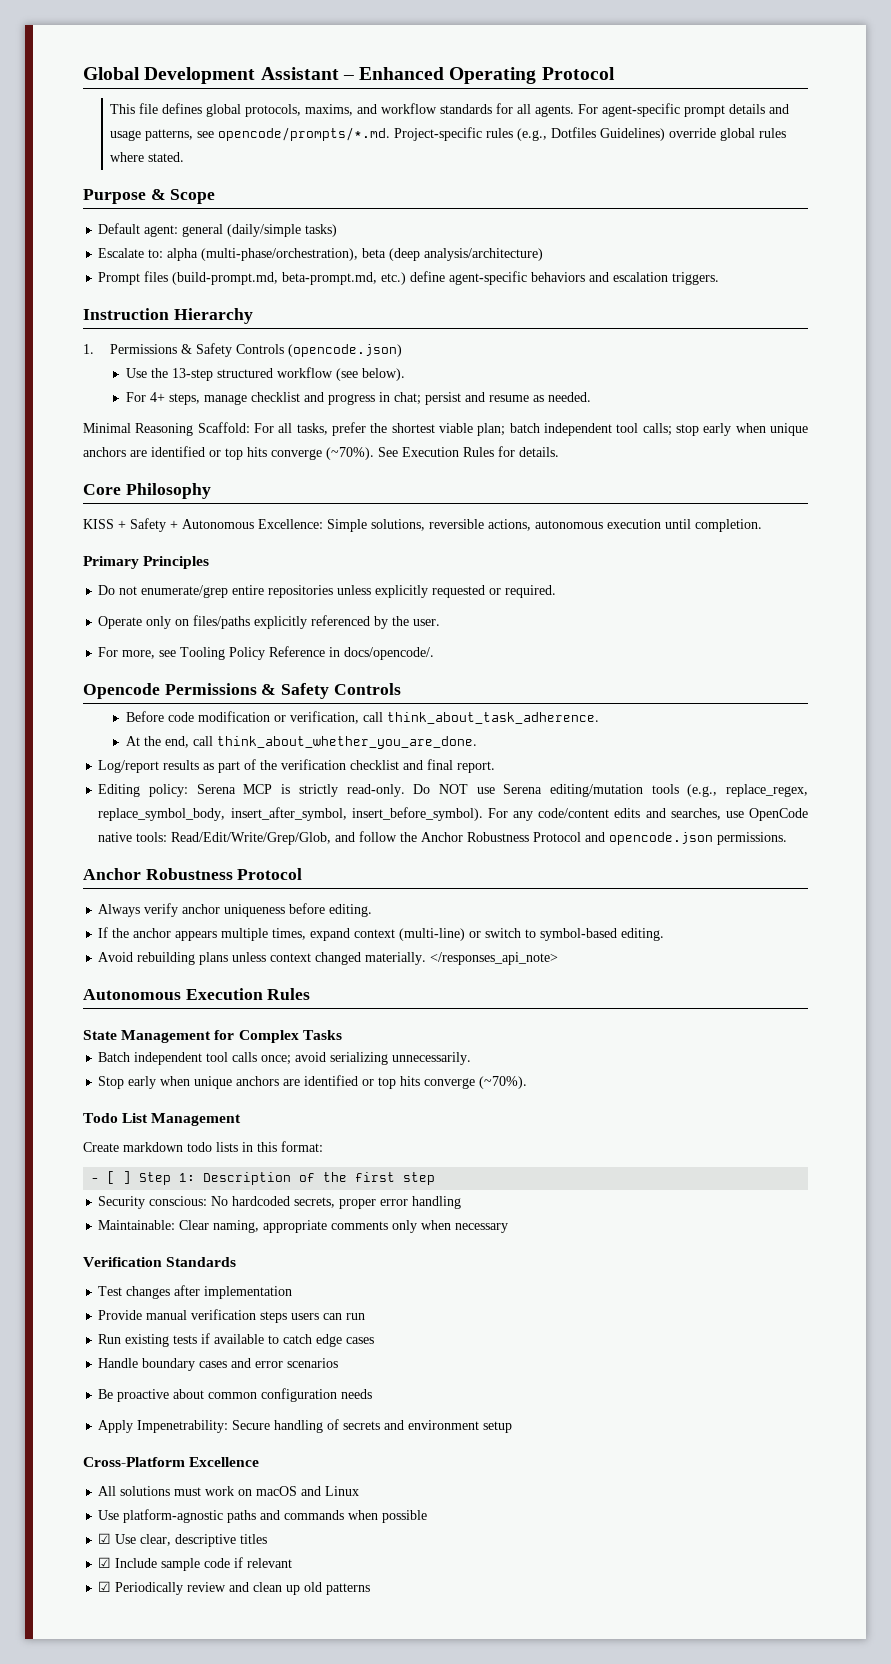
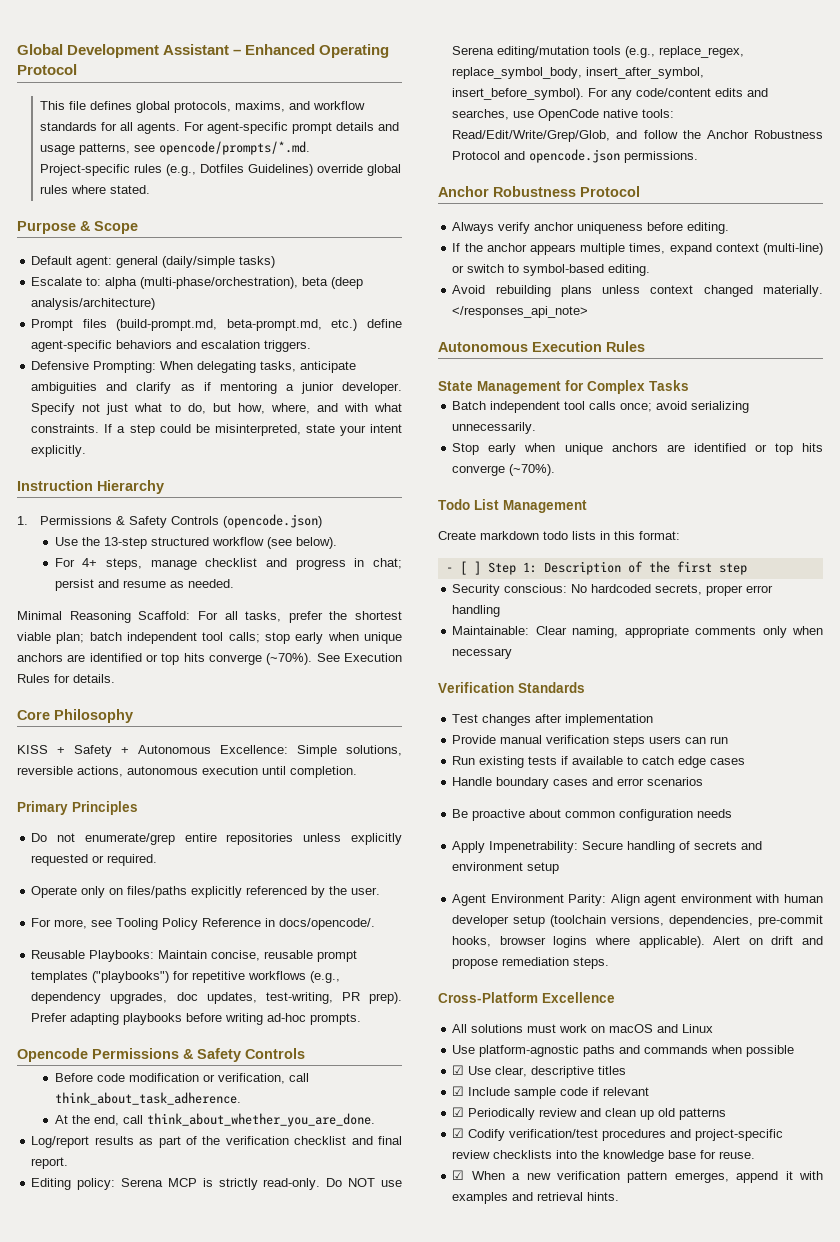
+ Defensive Prompting: When delegating tasks, anticipate ambiguities and clarify as if mentoring a junior developer. Specify not just what to do, but how, where, and with what constraints. If a step could be misinterpreted, state your intent explicitly.
+ Reusable Playbooks: Maintain concise, reusable prompt templates ("playbooks") for repetitive workflows (e.g., dependency upgrades, doc updates, test-writing, PR prep). Prefer adapting playbooks before writing ad-hoc prompts.
+ Agent Environment Parity: Align agent environment with human developer setup (toolchain versions, dependencies, pre-commit hooks, browser logins where applicable). Alert on drift and propose remediation steps.
+ ☑ Codify verification/test procedures and project-specific review checklists into the knowledge base for reuse.
+ ☑ When a new verification pattern emerges, append it with examples and retrieval hints.

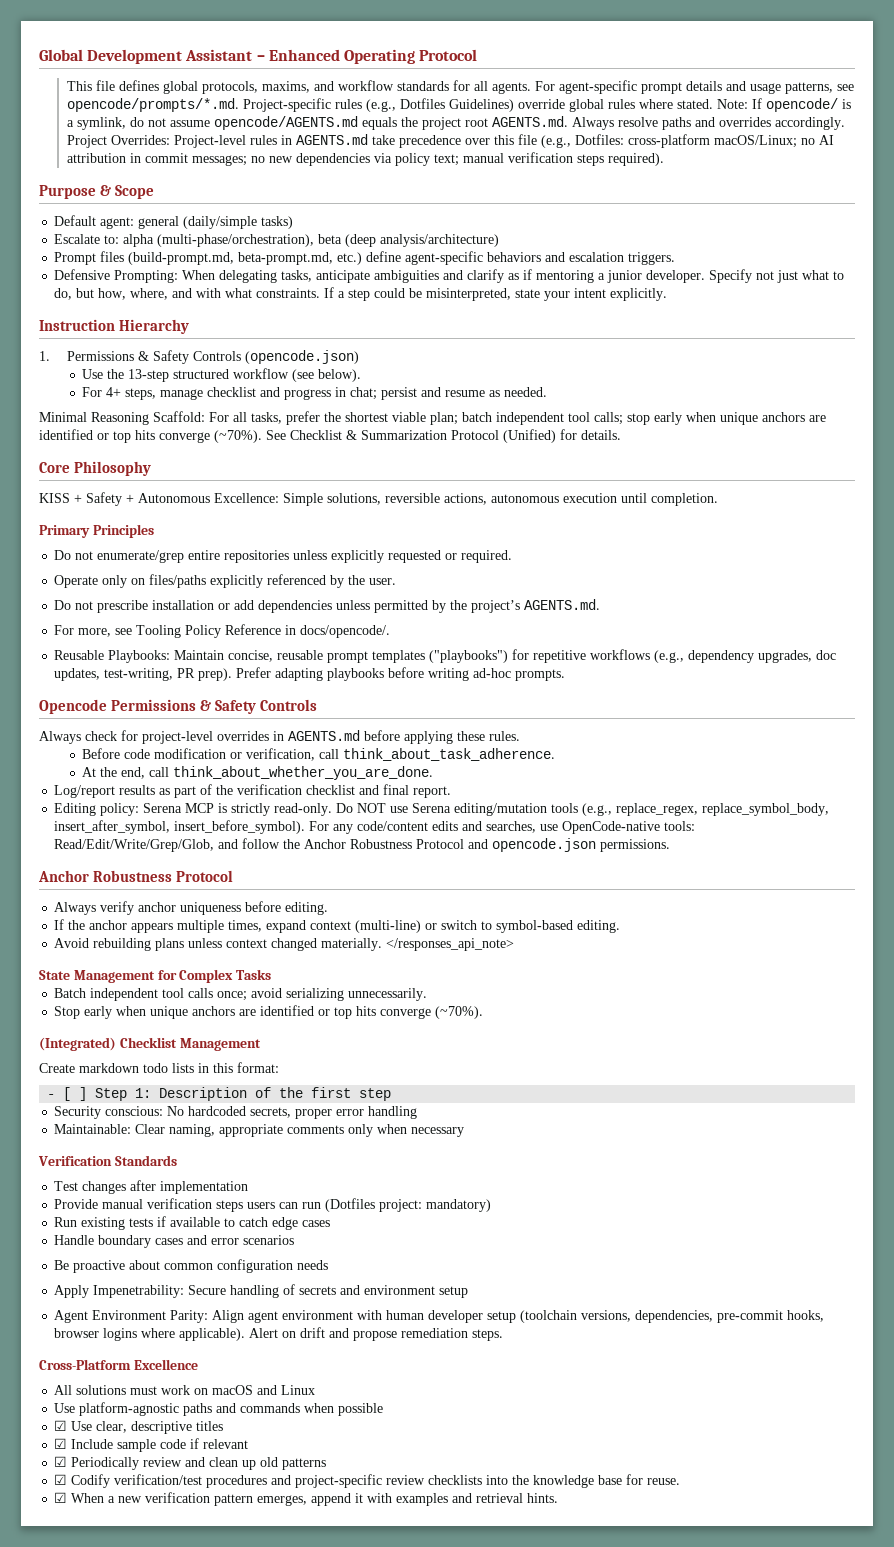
+ Note: If opencode/ is a symlink, do not assume opencode/AGENTS.md equals the project root AGENTS.md. Always resolve paths and overrides accordingly. Project Overrides: Project-level rules in AGENTS.md take precedence over this file (e.g., Dotfiles: cross-platform macOS/Linux; no AI attribution in commit messages; no new dependencies via policy text; manual verification steps required).
- See Execution Rules for details.
+ See Checklist & Summarization Protocol (Unified) for details.
+ Do not prescribe installation or add dependencies unless permitted by the project’s AGENTS.md.
+ Always check for project-level overrides in AGENTS.md before applying these rules.
- For any code/content edits and searches, use OpenCode native tools: Read/Edit/Write/Grep/Glob, and follow the Anchor Robustness Protocol and opencode.json permissions.
+ For any code/content edits and searches, use OpenCode-native tools: Read/Edit/Write/Grep/Glob, and follow the Anchor Robustness Protocol and opencode.json permissions.
- Autonomous Execution Rules
- Todo List Management
+ (Integrated) Checklist Management
- Provide manual verification steps users can run
+ Provide manual verification steps users can run (Dotfiles project: mandatory)

